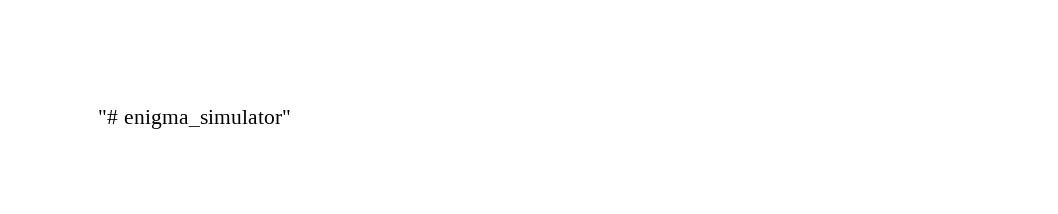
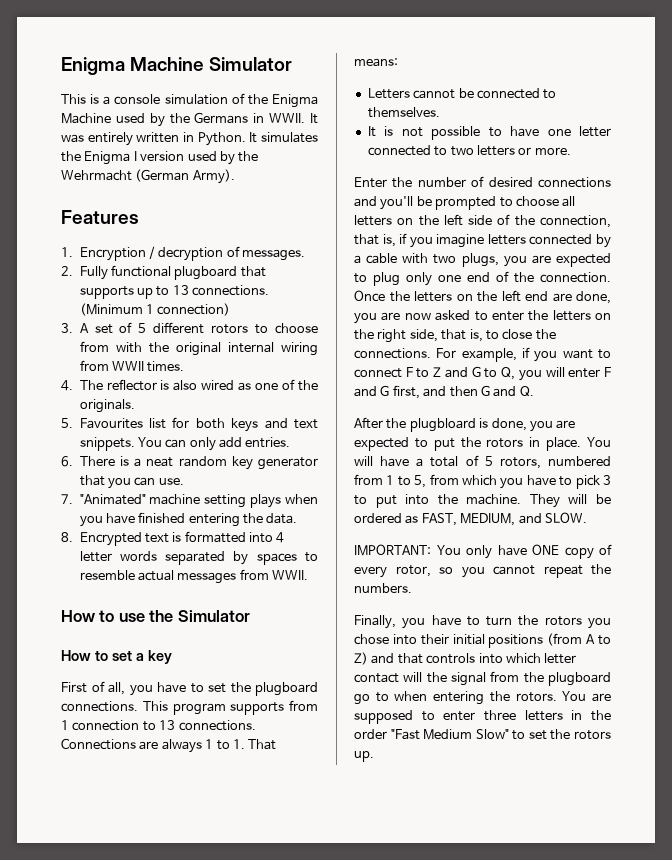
- "# enigma_simulator"
+ Enigma Machine Simulator
+ This is a console simulation of the Enigma Machine used by the Germans in WWII. It was entirely written in Python. It simulates the Enigma I version used by the Wehrmacht (German Army).
+ Features
+ 1. Encryption / decryption of messages.
+ 2. Fully functional plugboard that supports up to 13 connections. (Minimum 1 connection)
+ 3. A set of 5 different rotors to choose from with the original internal wiring from WWII times.
+ 4. The reflector is also wired as one of the originals.
+ 5. Favourites list for both keys and text snippets. You can only add entries.
+ 6. There is a neat random key generator that you can use.
+ 7. "Animated" machine setting plays when you have finished entering the data.
+ 8. Encrypted text is formatted into 4 letter words separated by spaces to resemble actual messages from WWII.
+ How to use the Simulator
+ How to set a key
+ First of all, you have to set the plugboard connections. This program supports from 1 connection to 13 connections. Connections are always 1 to 1. That means:
+ Letters cannot be connected to themselves.
+ It is not possible to have one letter connected to two letters or more.
+ Enter the number of desired connections and you'll be prompted to choose all letters on the left side of the connection, that is, if you imagine letters connected by a cable with two plugs, you are expected to plug only one end of the connection. Once the letters on the left end are done, you are now asked to enter the letters on the right side, that is, to close the connections. For example, if you want to connect F to Z and G to Q, you will enter F and G first, and then G and Q.
+ After the plugbloard is done, you are expected to put the rotors in place. You will have a total of 5 rotors, numbered from 1 to 5, from which you have to pick 3 to put into the machine. They will be ordered as FAST, MEDIUM, and SLOW.
+ IMPORTANT: You only have ONE copy of every rotor, so you cannot repeat the numbers.
+ Finally, you have to turn the rotors you chose into their initial positions (from A to Z) and that controls into which letter contact will the signal from the plugboard go to when entering the rotors. You are supposed to enter three letters in the order "Fast Medium Slow" to set the rotors up.

